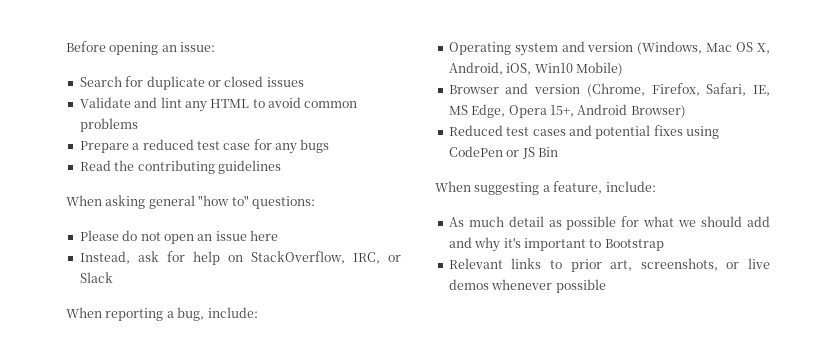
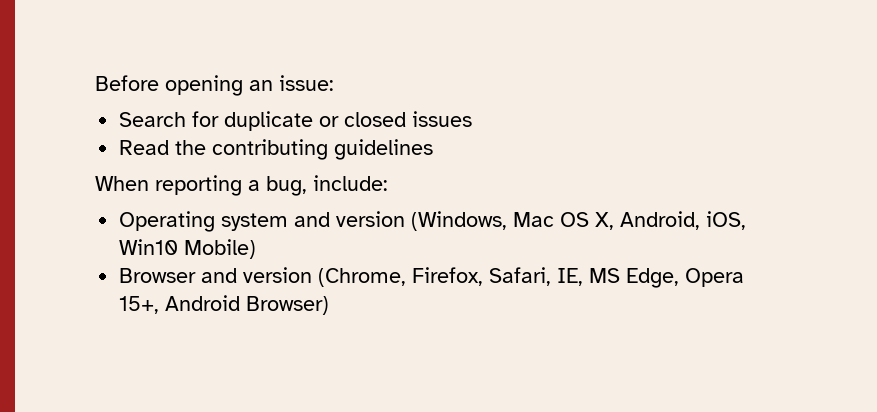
- Validate and lint any HTML to avoid common problems
- Prepare a reduced test case for any bugs
  Read the contributing guidelines
- When asking general "how to" questions:
- Please do not open an issue here
- Instead, ask for help on StackOverflow, IRC, or Slack
- Reduced test cases and potential fixes using CodePen or JS Bin
- When suggesting a feature, include:
- As much detail as possible for what we should add and why it's important to Bootstrap
- Relevant links to prior art, screenshots, or live demos whenever possible

